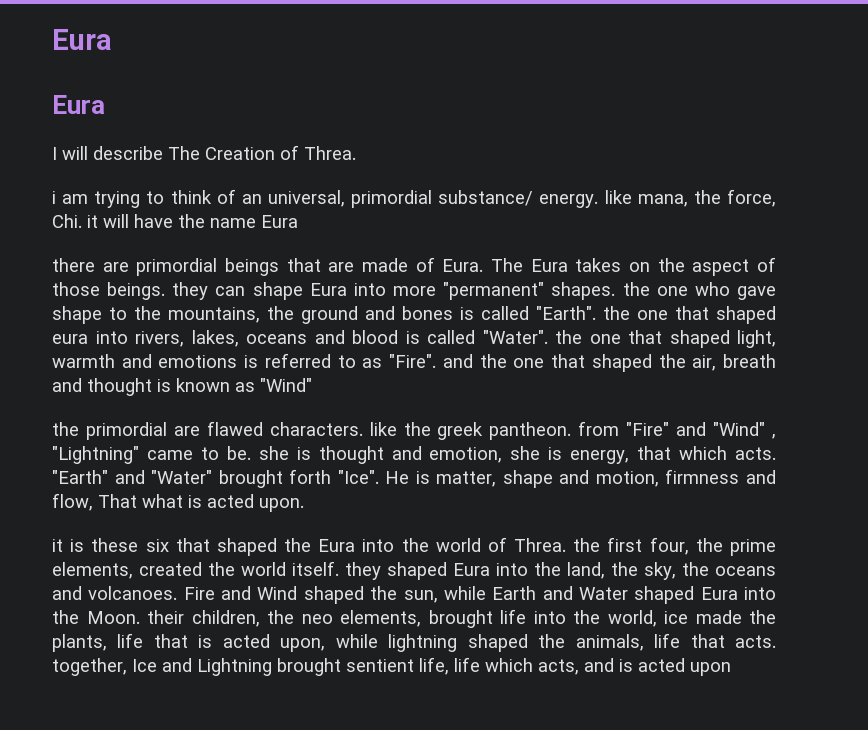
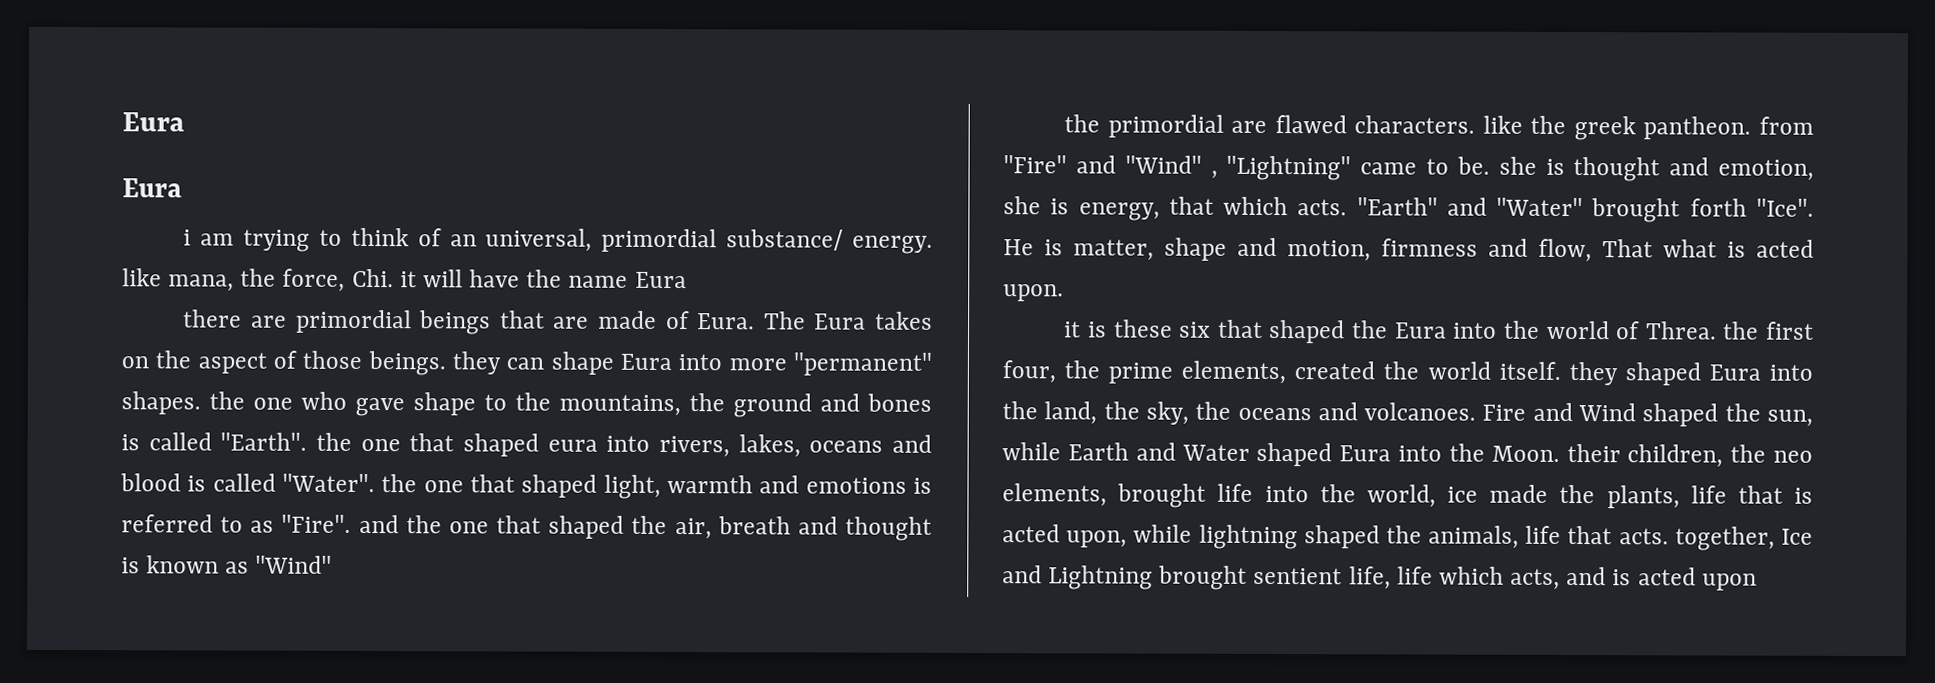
- I will describe The Creation of Threa.

